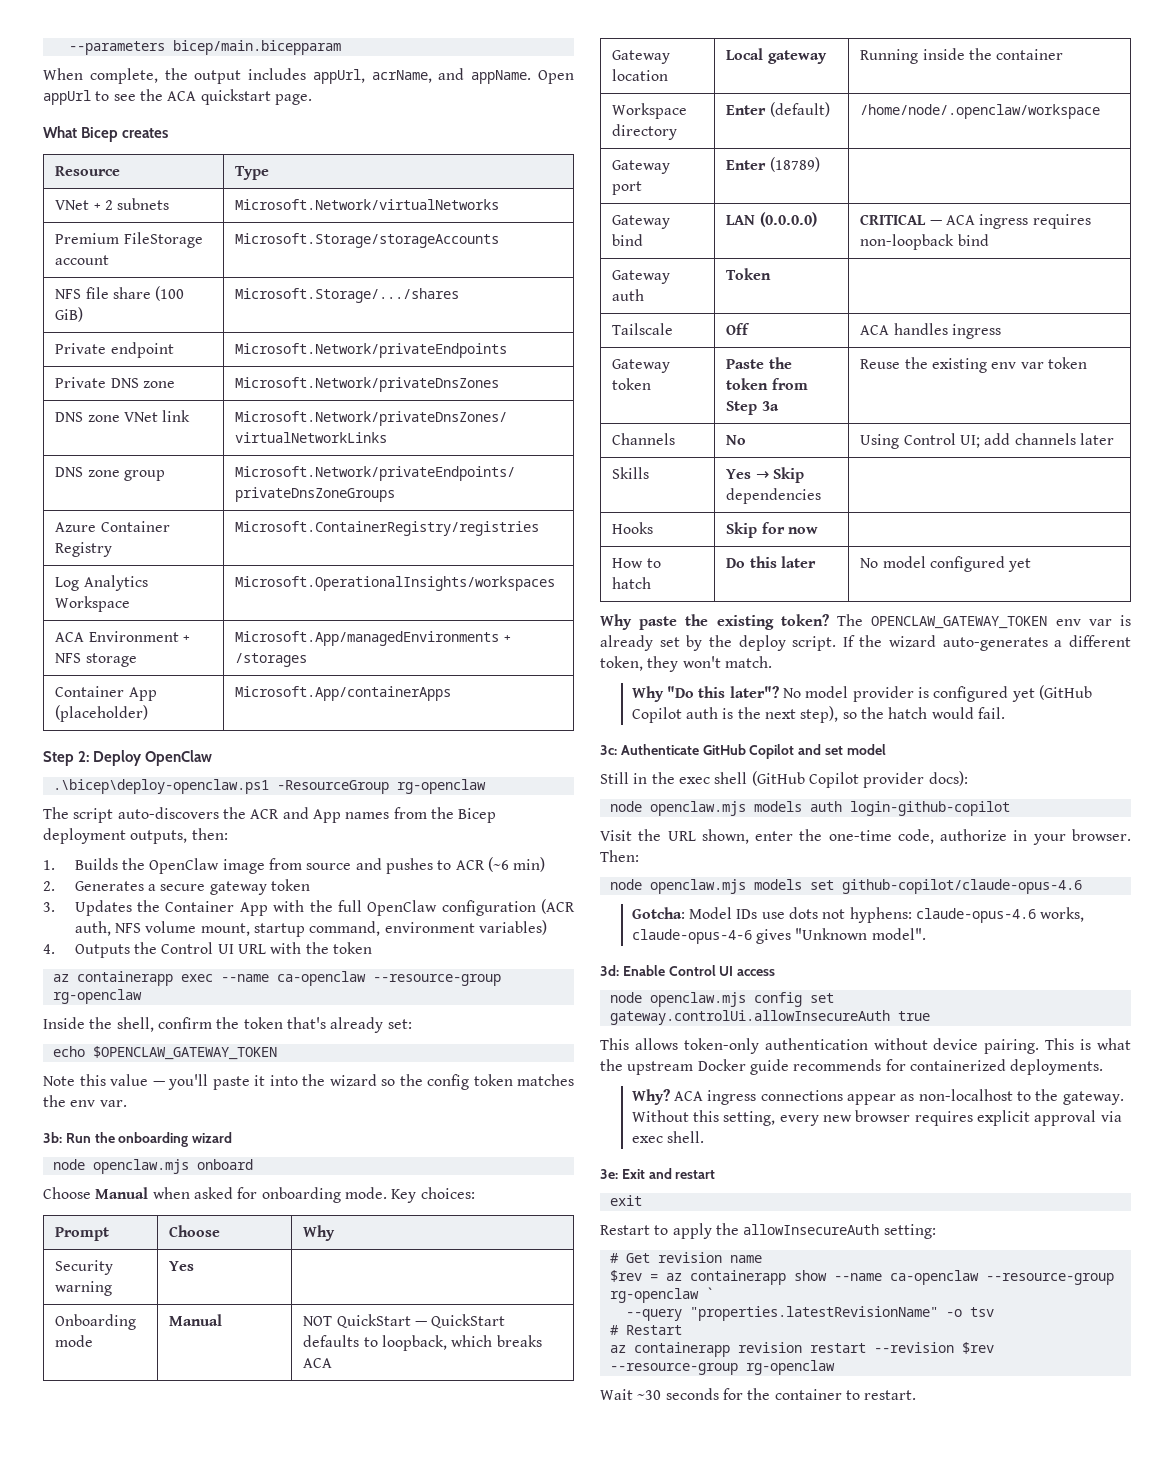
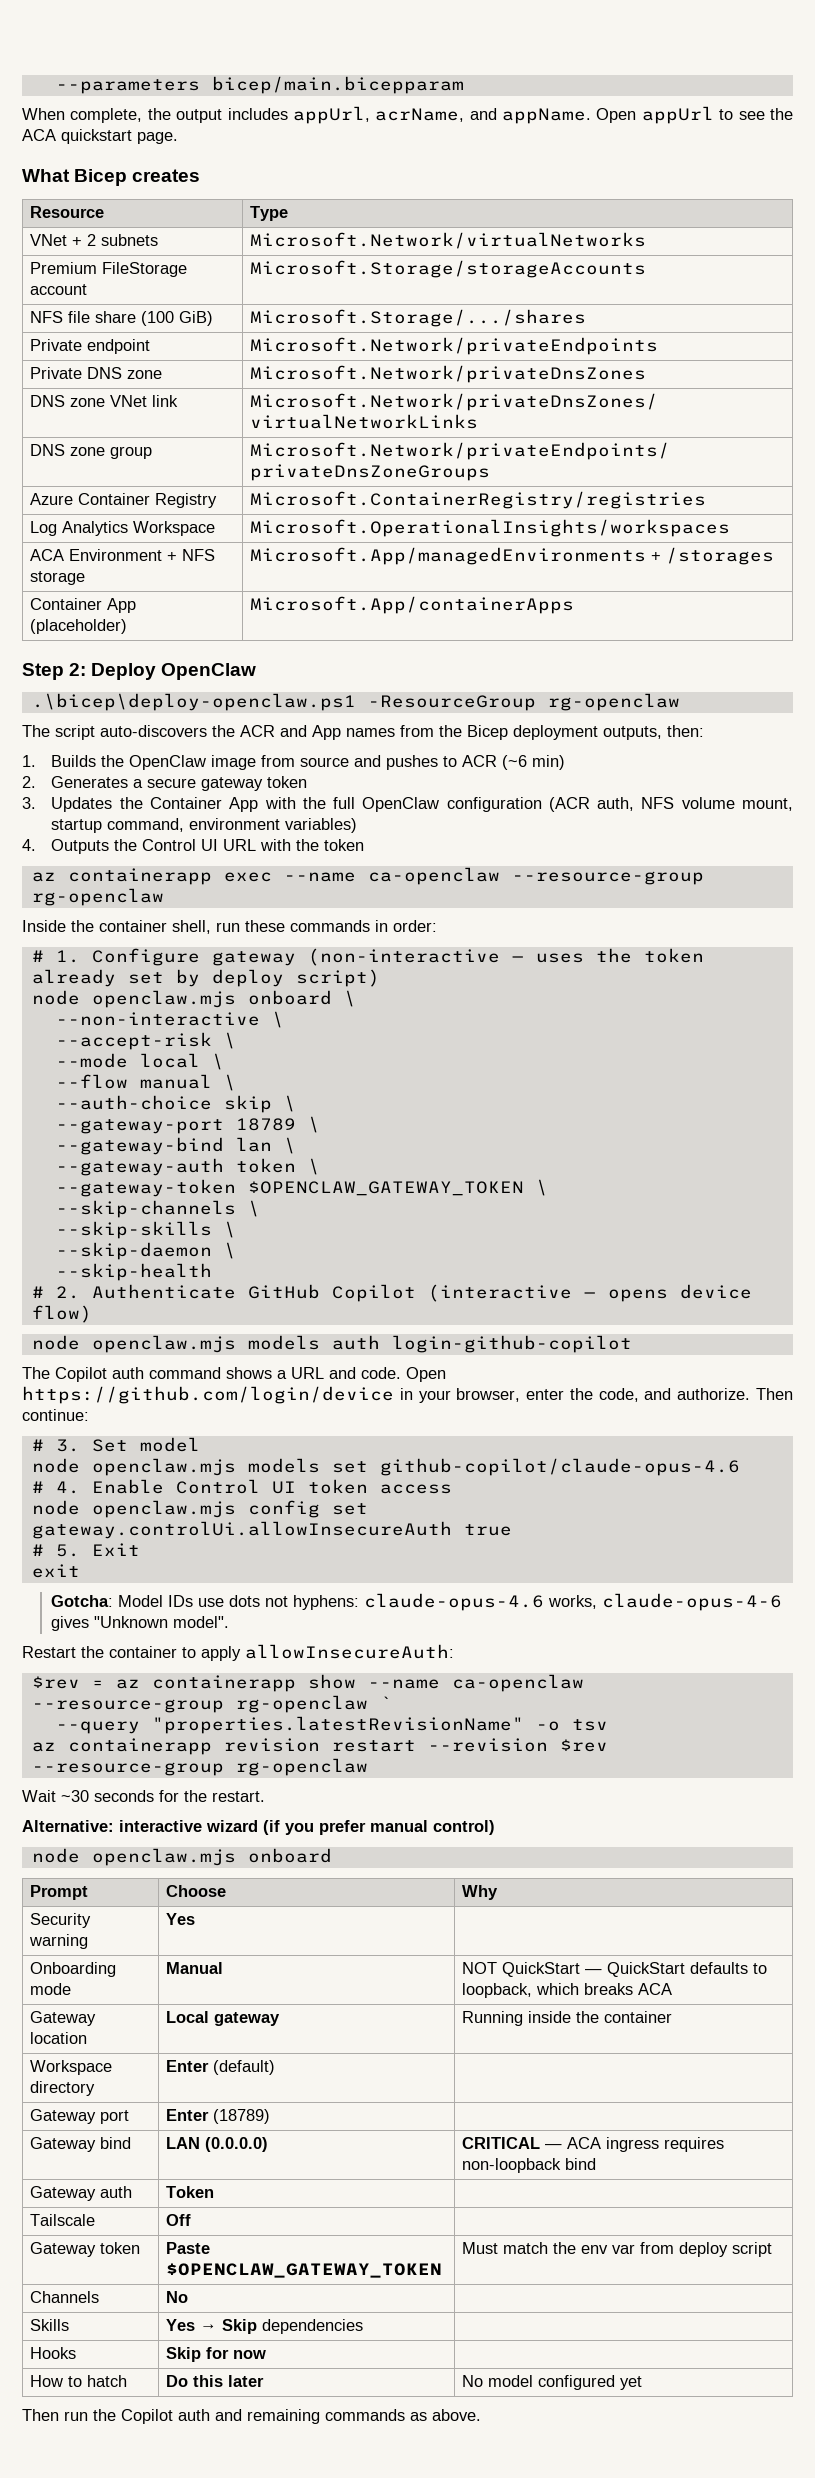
- Inside the shell, confirm the token that's already set:
- echo $OPENCLAW_GATEWAY_TOKEN
- Note this value — you'll paste it into the wizard so the config token matches the env var.
- 3b: Run the onboarding wizard
+ Inside the container shell, run these commands in order:
+ # 1. Configure gateway (non-interactive — uses the token already set by deploy script)
+ node openclaw.mjs onboard \
+ --non-interactive \
+ --accept-risk \
+ --mode local \
+ --flow manual \
+ --auth-choice skip \
+ --gateway-port 18789 \
+ --gateway-bind lan \
+ --gateway-auth token \
+ --gateway-token $OPENCLAW_GATEWAY_TOKEN \
+ --skip-channels \
+ --skip-skills \
+ --skip-daemon \
+ --skip-health
+ # 2. Authenticate GitHub Copilot (interactive — opens device flow)
+ node openclaw.mjs models auth login-github-copilot
+ The Copilot auth command shows a URL and code. Open https://github.com/login/device in your browser, enter the code, and authorize. Then continue:
+ # 3. Set model
+ node openclaw.mjs models set github-copilot/claude-opus-4.6
+ # 4. Enable Control UI token access
+ node openclaw.mjs config set gateway.controlUi.allowInsecureAuth true
+ # 5. Exit
+ exit
+ Gotcha: Model IDs use dots not hyphens: claude-opus-4.6 works, claude-opus-4-6 gives "Unknown model".
+ Restart the container to apply allowInsecureAuth:
+ $rev = az containerapp show --name ca-openclaw --resource-group rg-openclaw `
+ --query "properties.latestRevisionName" -o tsv
+ az containerapp revision restart --revision $rev --resource-group rg-openclaw
+ Wait ~30 seconds for the restart.
+ Alternative: interactive wizard (if you prefer manual control)
  node openclaw.mjs onboard
- Choose Manual when asked for onboarding mode. Key choices:
- Workspace directory | Enter (default) | /home/node/.openclaw/workspace
+ Workspace directory | Enter (default) |
- Tailscale | Off | ACA handles ingress
+ Tailscale | Off |
- Gateway token | Paste the token from Step 3a | Reuse the existing env var token
- Channels | No | Using Control UI; add channels later
+ Gateway token | Paste $OPENCLAW_GATEWAY_TOKEN | Must match the env var from deploy script
+ Channels | No |
- Why paste the existing token? The OPENCLAW_GATEWAY_TOKEN env var is already set by the deploy script. If the wizard auto-generates a different token, they won't match.
- Why "Do this later"? No model provider is configured yet (GitHub Copilot auth is the next step), so the hatch would fail.
- 3c: Authenticate GitHub Copilot and set model
- Still in the exec shell (GitHub Copilot provider docs):
- node openclaw.mjs models auth login-github-copilot
- Visit the URL shown, enter the one-time code, authorize in your browser. Then:
- node openclaw.mjs models set github-copilot/claude-opus-4.6
- Gotcha: Model IDs use dots not hyphens: claude-opus-4.6 works, claude-opus-4-6 gives "Unknown model".
- 3d: Enable Control UI access
- node openclaw.mjs config set gateway.controlUi.allowInsecureAuth true
- This allows token-only authentication without device pairing. This is what the upstream Docker guide recommends for containerized deployments.
- Why? ACA ingress connections appear as non-localhost to the gateway. Without this setting, every new browser requires explicit approval via exec shell.
- 3e: Exit and restart
- exit
- Restart to apply the allowInsecureAuth setting:
- # Get revision name
- $rev = az containerapp show --name ca-openclaw --resource-group rg-openclaw `
- --query "properties.latestRevisionName" -o tsv
- # Restart
- az containerapp revision restart --revision $rev --resource-group rg-openclaw
- Wait ~30 seconds for the container to restart.
+ Then run the Copilot auth and remaining commands as above.

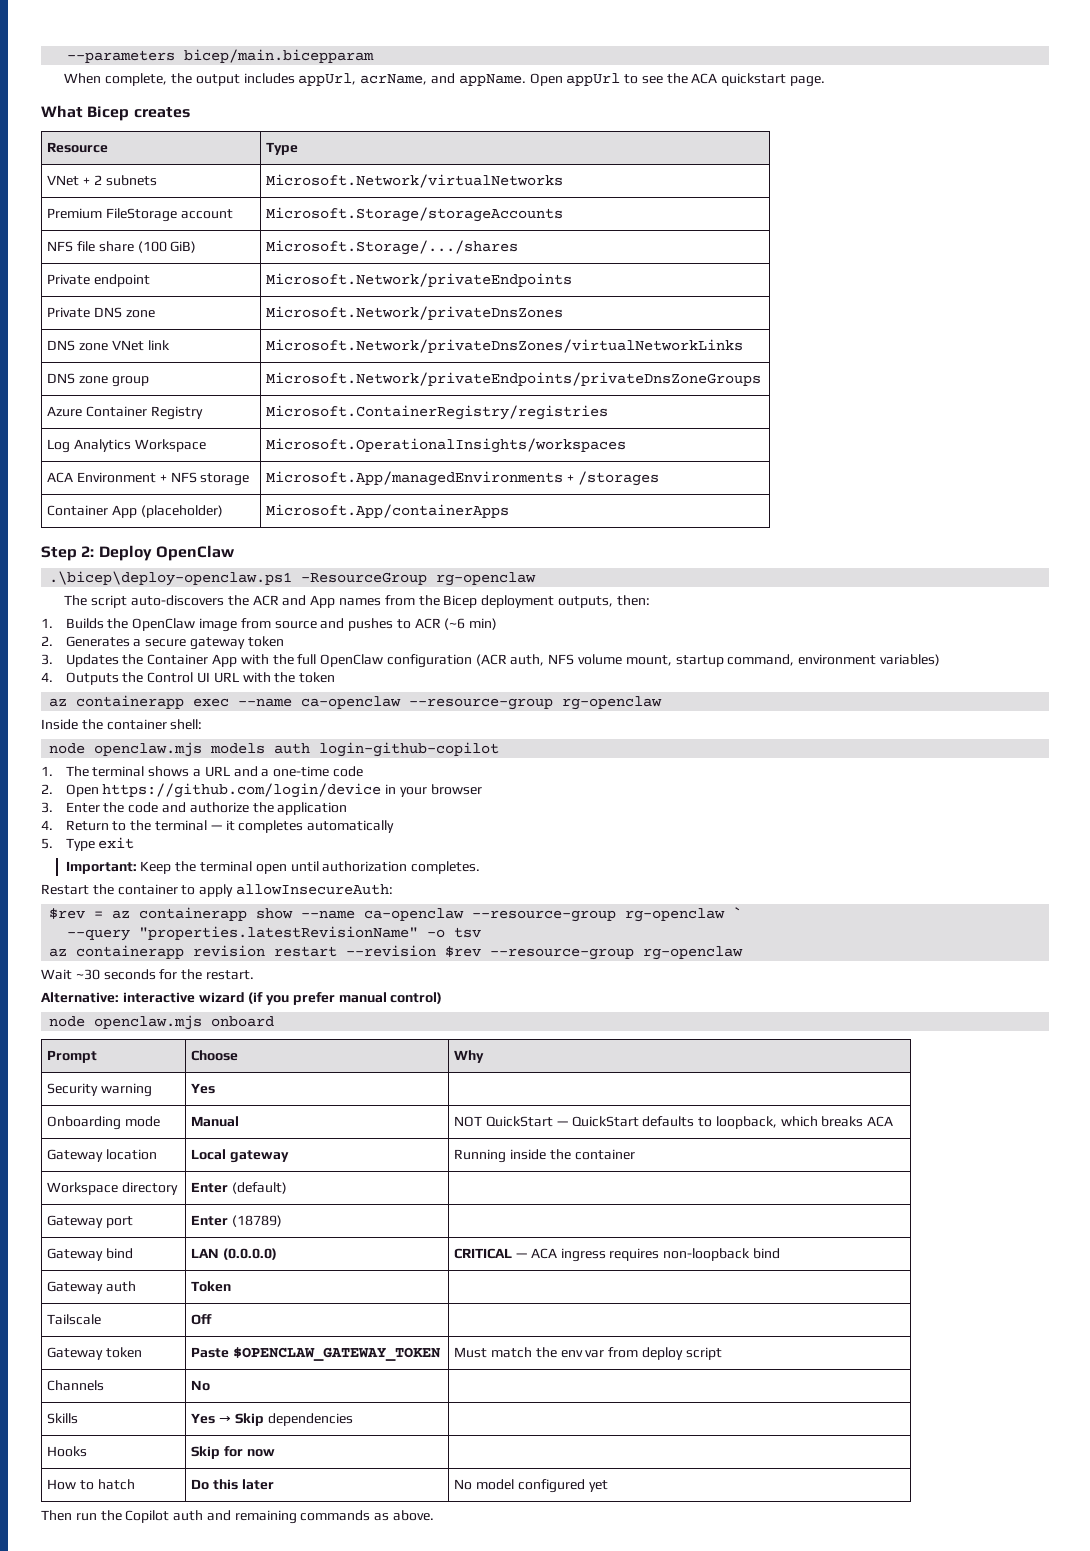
- Inside the container shell, run these commands in order:
- # 1. Configure gateway (non-interactive — uses the token already set by deploy script)
- node openclaw.mjs onboard \
- --non-interactive \
- --accept-risk \
- --mode local \
- --flow manual \
- --auth-choice skip \
- --gateway-port 18789 \
- --gateway-bind lan \
- --gateway-auth token \
- --gateway-token $OPENCLAW_GATEWAY_TOKEN \
- --skip-channels \
- --skip-skills \
- --skip-daemon \
- --skip-health
- # 2. Authenticate GitHub Copilot (interactive — opens device flow)
+ Inside the container shell:
- The Copilot auth command shows a URL and code. Open https://github.com/login/device in your browser, enter the code, and authorize. Then continue:
- # 3. Set model
- node openclaw.mjs models set github-copilot/claude-opus-4.6
- # 4. Enable Control UI token access
- node openclaw.mjs config set gateway.controlUi.allowInsecureAuth true
- # 5. Exit
- exit
- Gotcha: Model IDs use dots not hyphens: claude-opus-4.6 works, claude-opus-4-6 gives "Unknown model".
+ 1. The terminal shows a URL and a one-time code
+ 2. Open https://github.com/login/device in your browser
+ 3. Enter the code and authorize the application
+ 4. Return to the terminal — it completes automatically
+ 5. Type exit
+ Important: Keep the terminal open until authorization completes.

